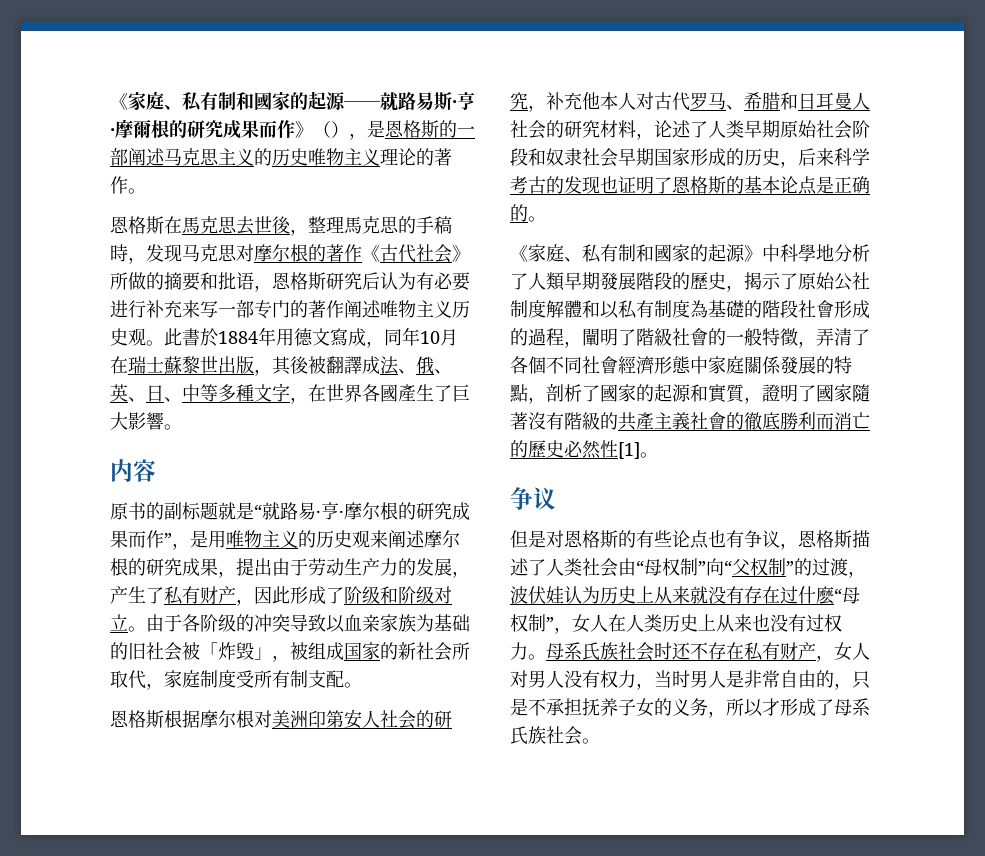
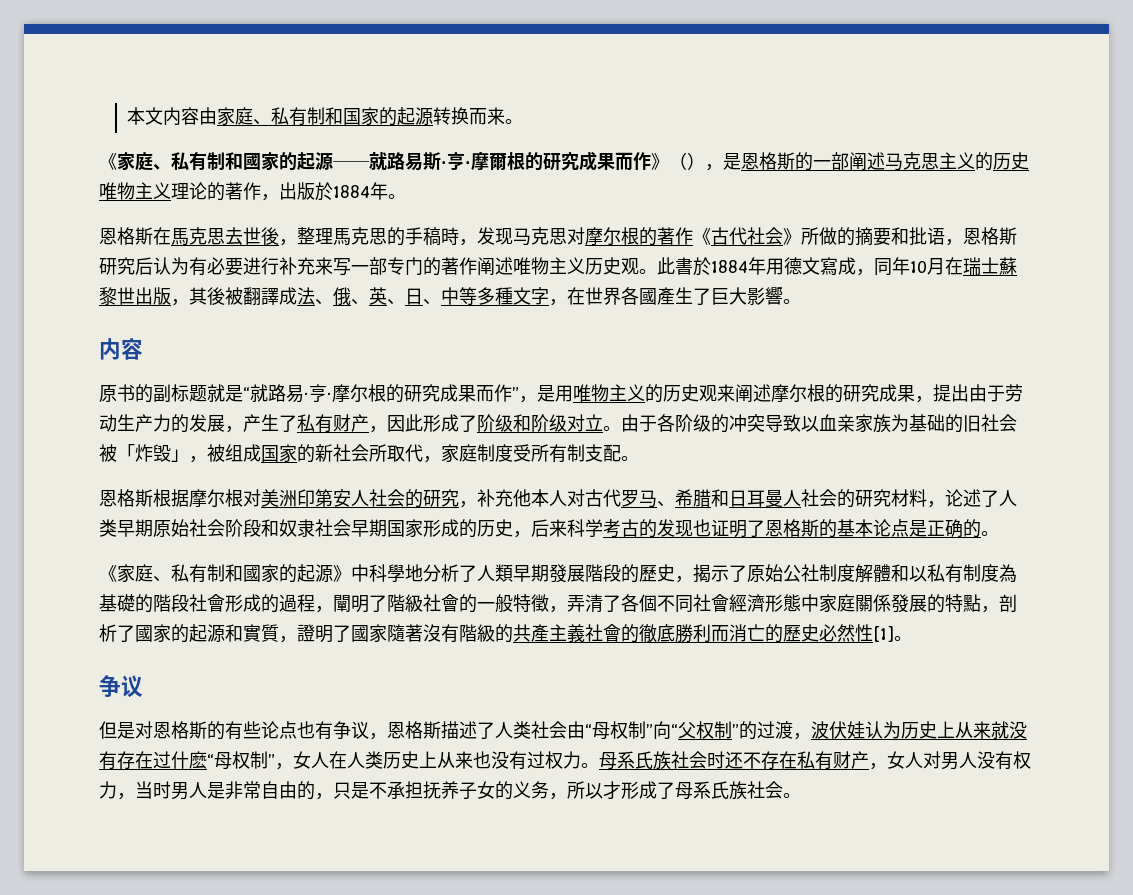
+ 本文内容由家庭、私有制和国家的起源转换而来。
- 《家庭、私有制和國家的起源──就路易斯·亨·摩爾根的研究成果而作》（），是恩格斯的一部阐述马克思主义的历史唯物主义理论的著作。
+ 《家庭、私有制和國家的起源──就路易斯·亨·摩爾根的研究成果而作》（），是恩格斯的一部阐述马克思主义的历史唯物主义理论的著作，出版於1884年。

